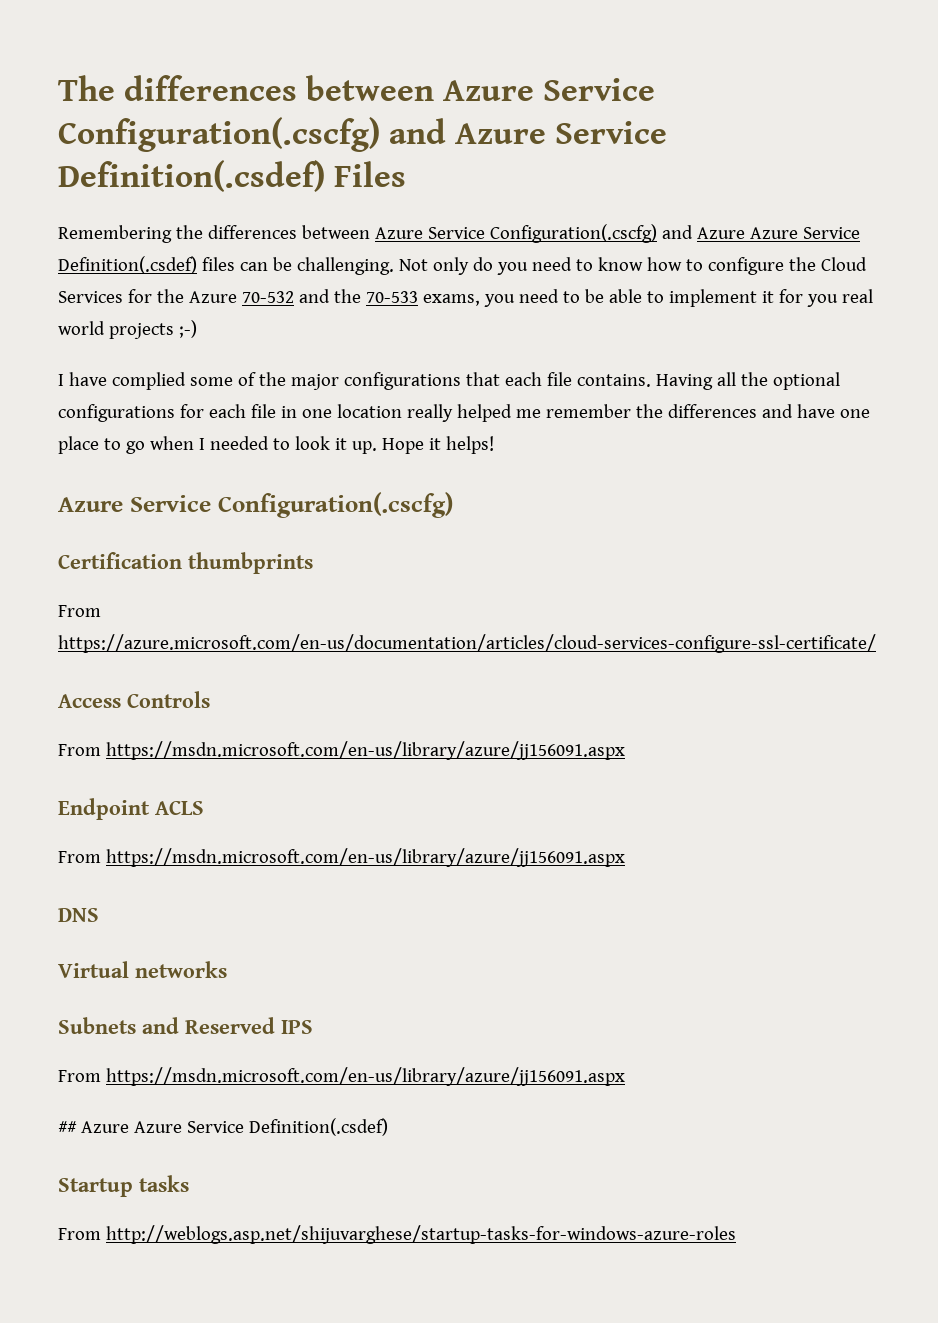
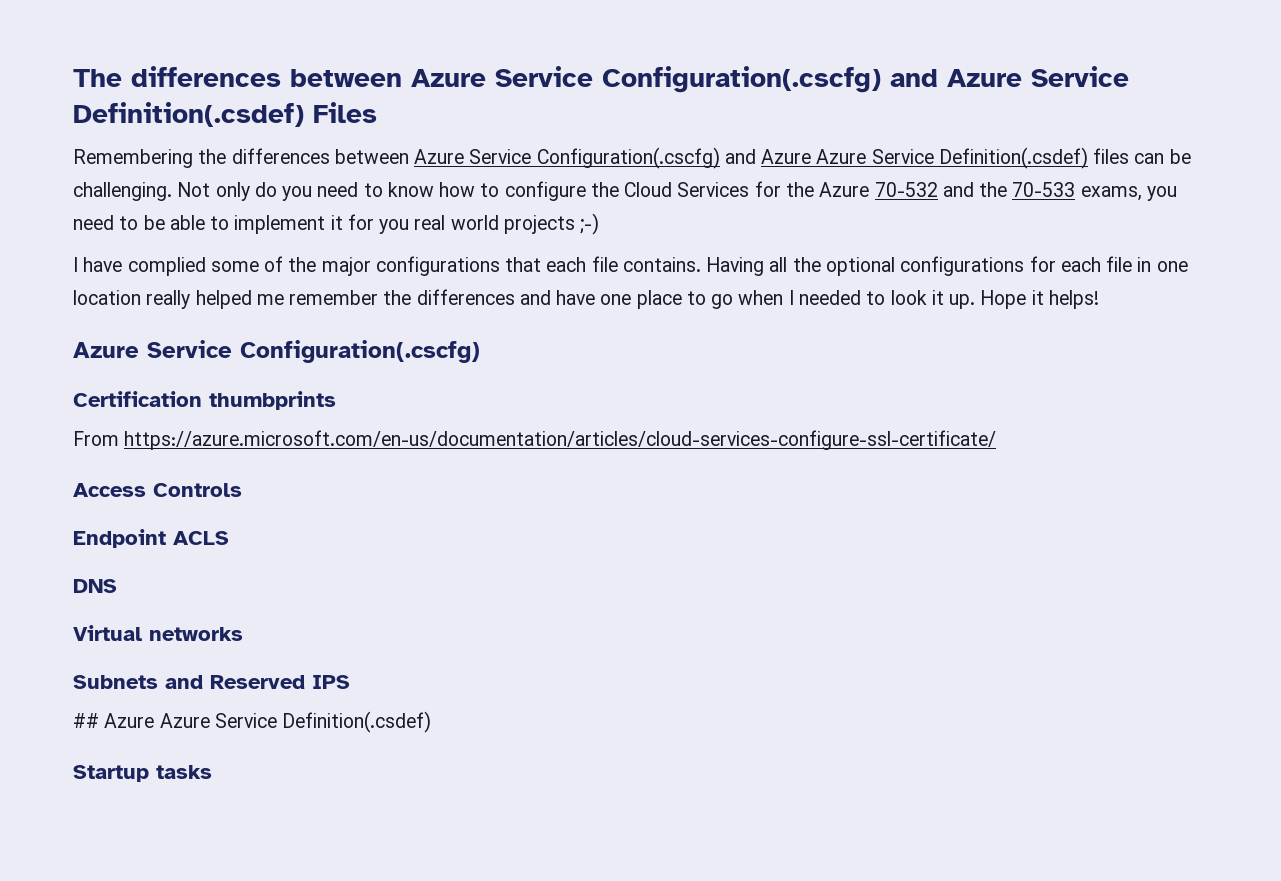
  Access Controls
- From https://msdn.microsoft.com/en-us/library/azure/jj156091.aspx
  Endpoint ACLS
- From https://msdn.microsoft.com/en-us/library/azure/jj156091.aspx
  Subnets and Reserved IPS
- From https://msdn.microsoft.com/en-us/library/azure/jj156091.aspx
- From http://weblogs.asp.net/shijuvarghese/startup-tasks-for-windows-azure-roles

